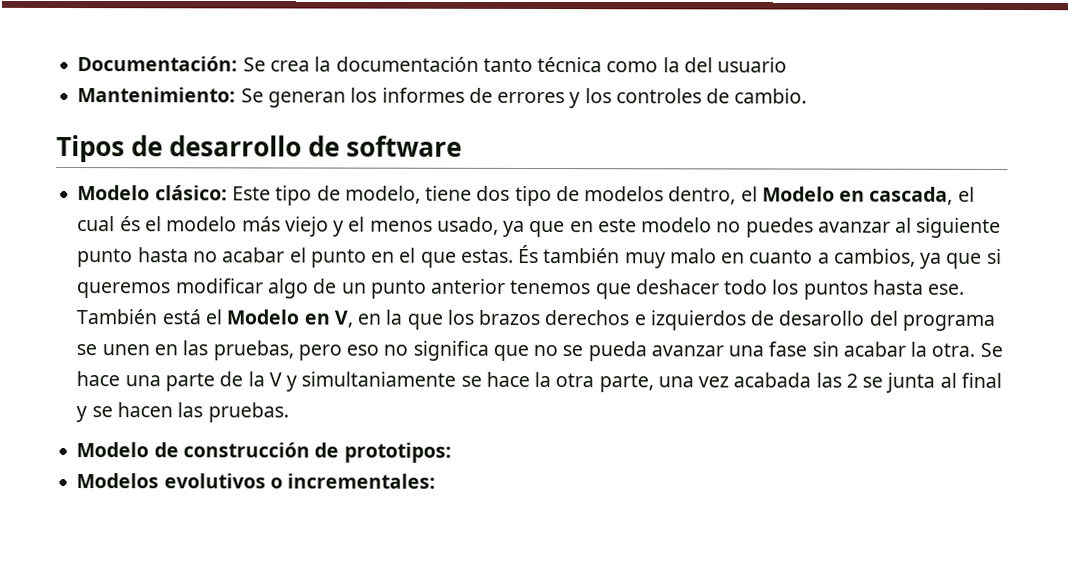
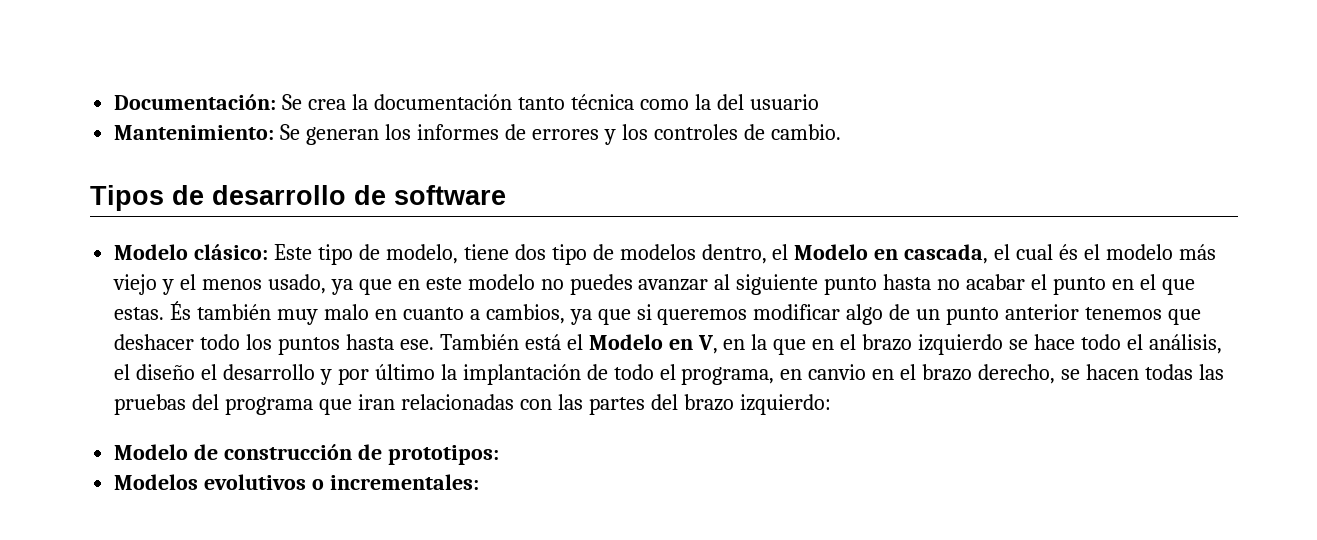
- También está el Modelo en V, en la que los brazos derechos e izquierdos de desarollo del programa se unen en las pruebas, pero eso no significa que no se pueda avanzar una fase sin acabar la otra. Se hace una parte de la V y simultaniamente se hace la otra parte, una vez acabada las 2 se junta al final y se hacen las pruebas.
+ También está el Modelo en V, en la que en el brazo izquierdo se hace todo el análisis, el diseño el desarrollo y por último la implantación de todo el programa, en canvio en el brazo derecho, se hacen todas las pruebas del programa que iran relacionadas con las partes del brazo izquierdo:

